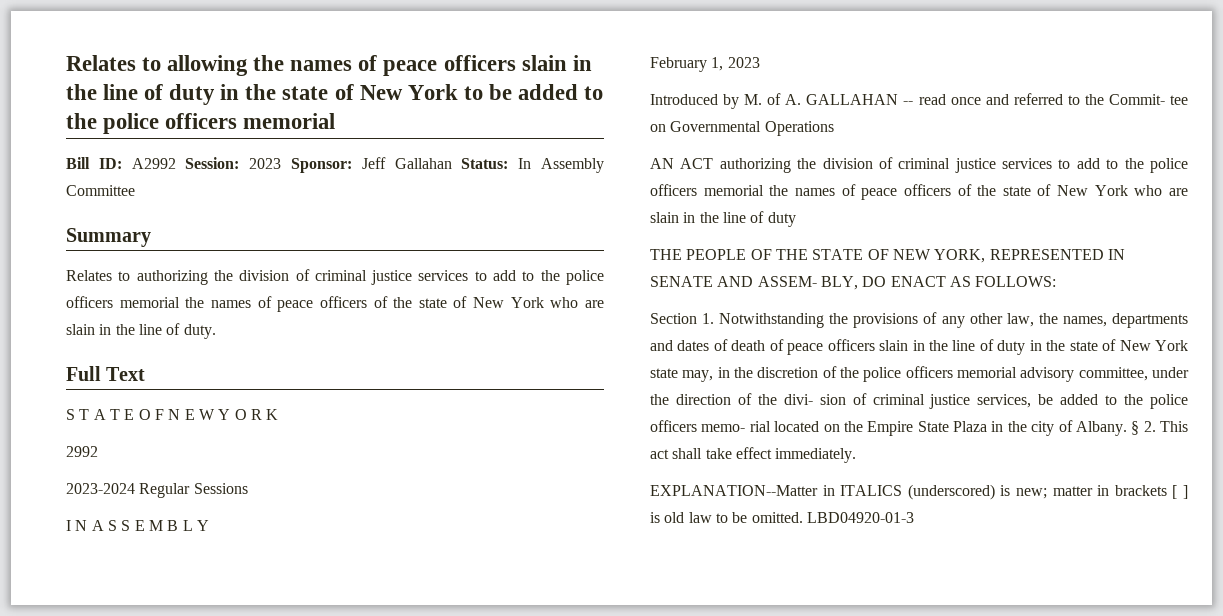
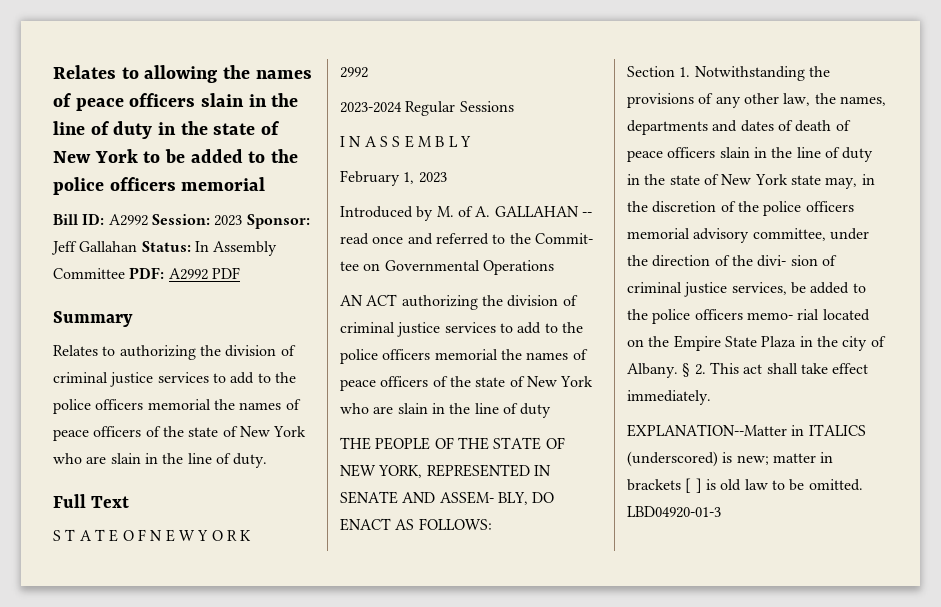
- Bill ID: A2992 Session: 2023 Sponsor: Jeff Gallahan Status: In Assembly Committee
+ Bill ID: A2992 Session: 2023 Sponsor: Jeff Gallahan Status: In Assembly Committee PDF: A2992 PDF

